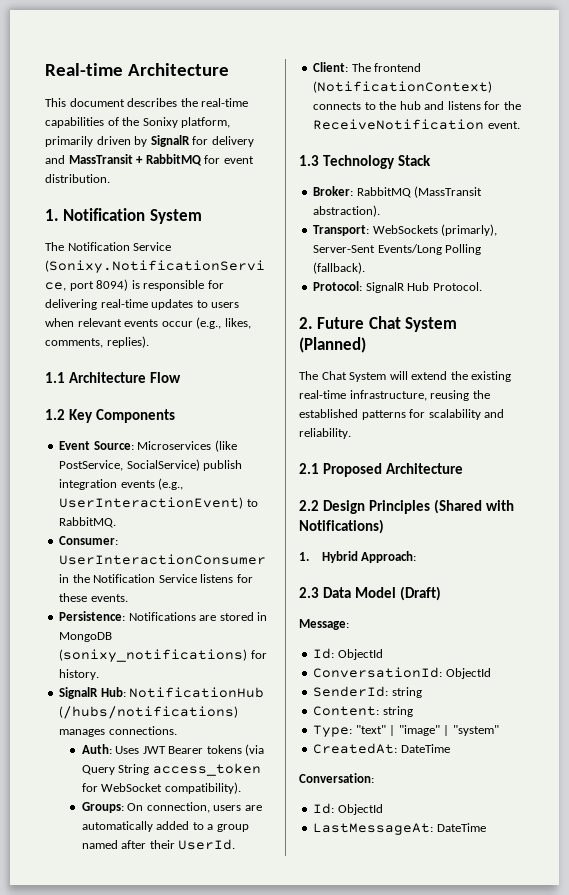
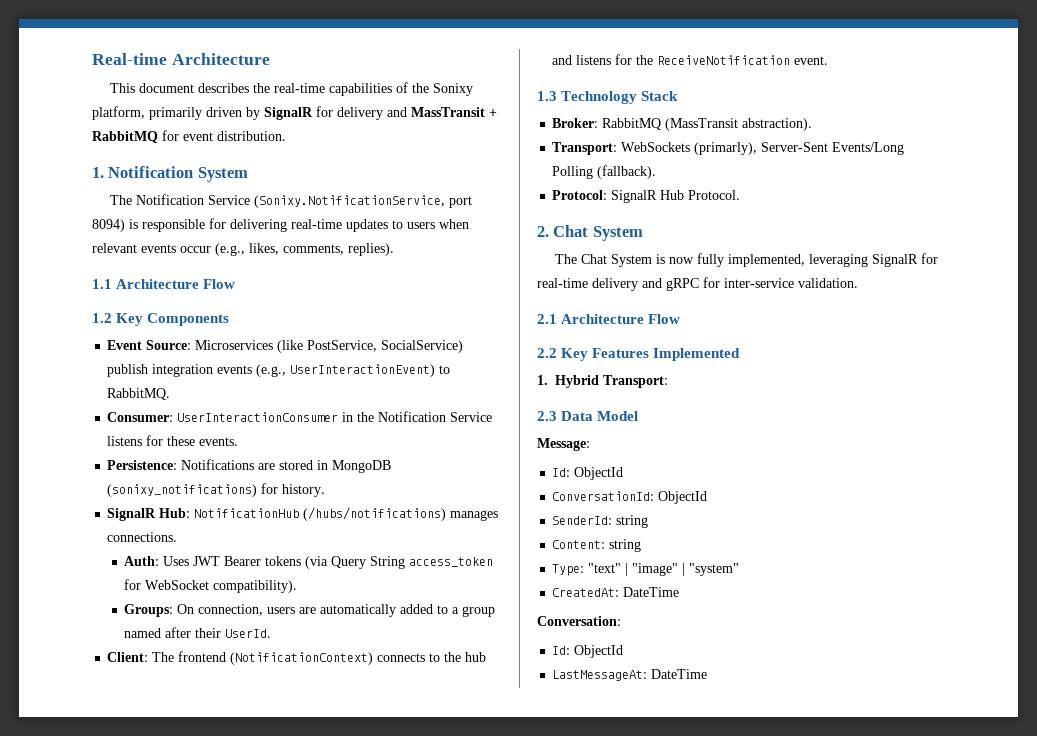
- 2. Future Chat System (Planned)
+ 2. Chat System
- The Chat System will extend the existing real-time infrastructure, reusing the established patterns for scalability and reliability.
+ The Chat System is now fully implemented, leveraging SignalR for real-time delivery and gRPC for inter-service validation.
- 2.1 Proposed Architecture
+ 2.1 Architecture Flow
- 2.2 Design Principles (Shared with Notifications)
+ 2.2 Key Features Implemented
- 1. Hybrid Approach:
+ 1. Hybrid Transport:
- 2.3 Data Model (Draft)
+ 2.3 Data Model

